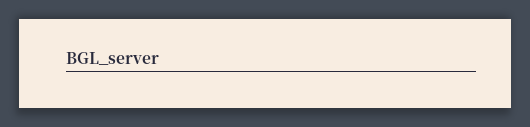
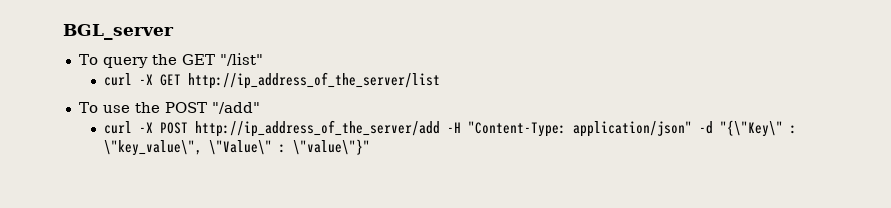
+ To query the GET "/list"
+ curl -X GET http://ip_address_of_the_server/list
+ To use the POST "/add"
+ curl -X POST http://ip_address_of_the_server/add -H "Content-Type: application/json" -d "{\"Key\" : \"key_value\", \"Value\" : \"value\"}"

